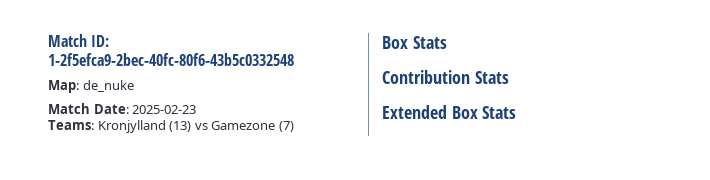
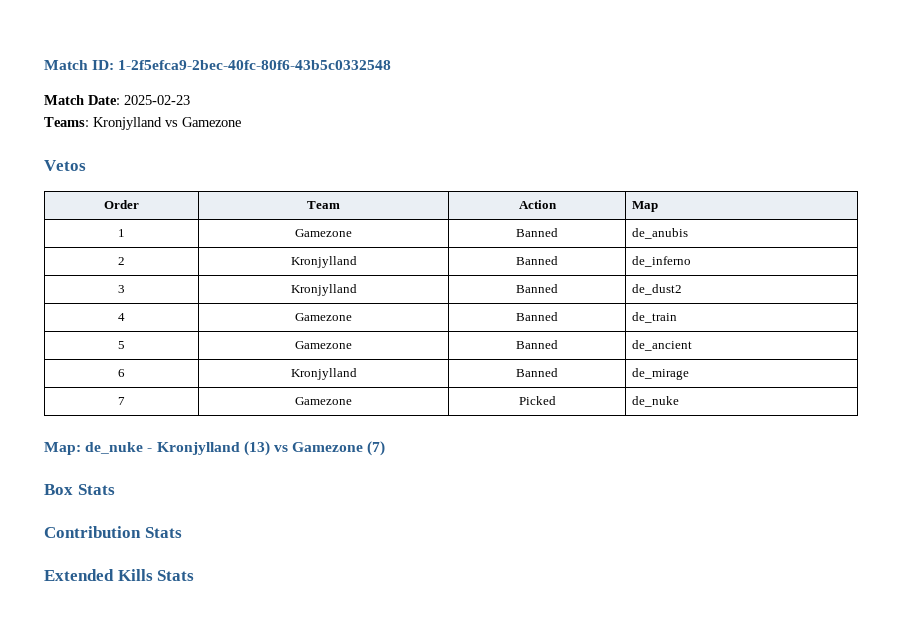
- Map: de_nuke
- Teams: Kronjylland (13) vs Gamezone (7)
+ Teams: Kronjylland vs Gamezone
+ Vetos
+ Order | Team | Action | Map
+ 1 | Gamezone | Banned | de_anubis
+ 2 | Kronjylland | Banned | de_inferno
+ 3 | Kronjylland | Banned | de_dust2
+ 4 | Gamezone | Banned | de_train
+ 5 | Gamezone | Banned | de_ancient
+ 6 | Kronjylland | Banned | de_mirage
+ 7 | Gamezone | Picked | de_nuke
+ Map: de_nuke - Kronjylland (13) vs Gamezone (7)
- Extended Box Stats
+ Extended Kills Stats

